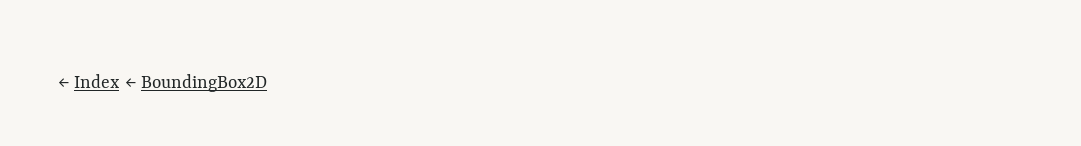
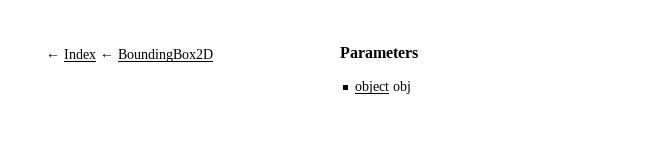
+ Parameters
+ object obj

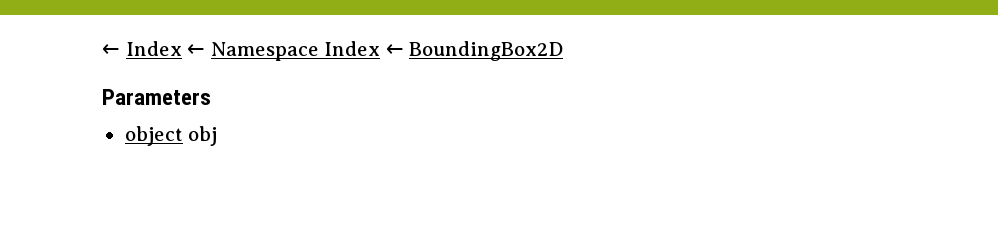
- ← Index ← BoundingBox2D
+ ← Index ← Namespace Index ← BoundingBox2D

